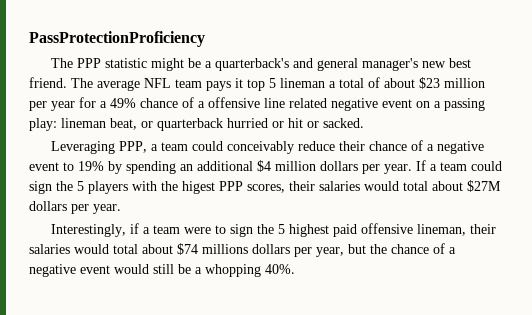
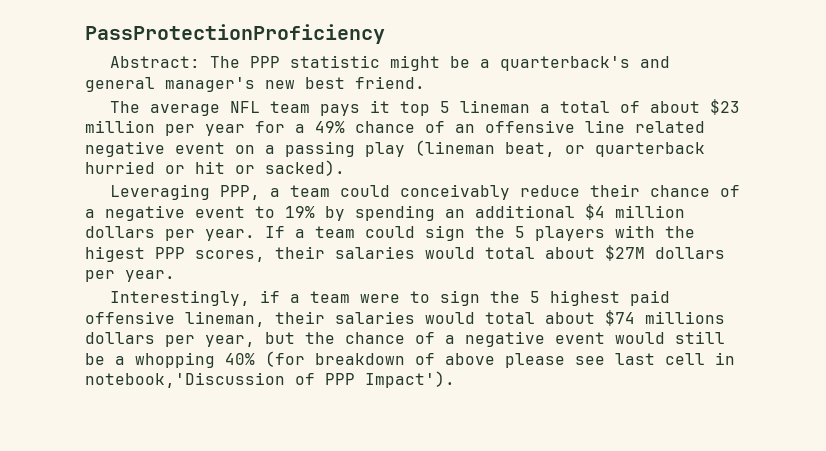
- The PPP statistic might be a quarterback's and general manager's new best friend. The average NFL team pays it top 5 lineman a total of about $23 million per year for a 49% chance of a offensive line related negative event on a passing play: lineman beat, or quarterback hurried or hit or sacked.
+ Abstract: The PPP statistic might be a quarterback's and general manager's new best friend.
+ The average NFL team pays it top 5 lineman a total of about $23 million per year for a 49% chance of an offensive line related negative event on a passing play (lineman beat, or quarterback hurried or hit or sacked).
- Interestingly, if a team were to sign the 5 highest paid offensive lineman, their salaries would total about $74 millions dollars per year, but the chance of a negative event would still be a whopping 40%.
+ Interestingly, if a team were to sign the 5 highest paid offensive lineman, their salaries would total about $74 millions dollars per year, but the chance of a negative event would still be a whopping 40% (for breakdown of above please see last cell in notebook,'Discussion of PPP Impact').

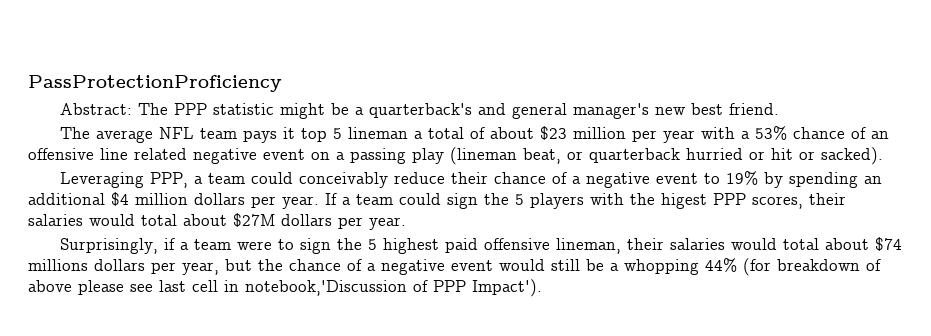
- The average NFL team pays it top 5 lineman a total of about $23 million per year for a 49% chance of an offensive line related negative event on a passing play (lineman beat, or quarterback hurried or hit or sacked).
+ The average NFL team pays it top 5 lineman a total of about $23 million per year with a 53% chance of an offensive line related negative event on a passing play (lineman beat, or quarterback hurried or hit or sacked).
- Interestingly, if a team were to sign the 5 highest paid offensive lineman, their salaries would total about $74 millions dollars per year, but the chance of a negative event would still be a whopping 40% (for breakdown of above please see last cell in notebook,'Discussion of PPP Impact').
+ Surprisingly, if a team were to sign the 5 highest paid offensive lineman, their salaries would total about $74 millions dollars per year, but the chance of a negative event would still be a whopping 44% (for breakdown of above please see last cell in notebook,'Discussion of PPP Impact').

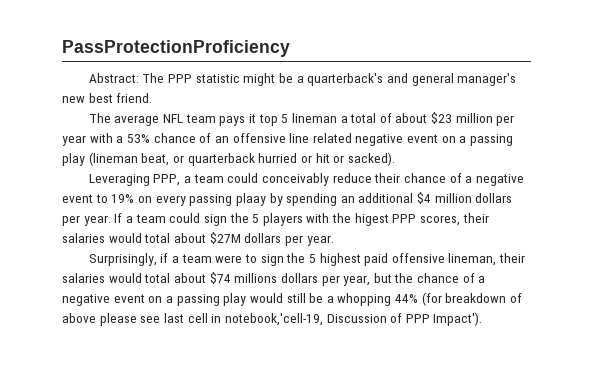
- Leveraging PPP, a team could conceivably reduce their chance of a negative event to 19% by spending an additional $4 million dollars per year.
+ Leveraging PPP, a team could conceivably reduce their chance of a negative event to 19% on every passing plaay by spending an additional $4 million dollars per year.
- Surprisingly, if a team were to sign the 5 highest paid offensive lineman, their salaries would total about $74 millions dollars per year, but the chance of a negative event would still be a whopping 44% (for breakdown of above please see last cell in notebook,'Discussion of PPP Impact').
+ Surprisingly, if a team were to sign the 5 highest paid offensive lineman, their salaries would total about $74 millions dollars per year, but the chance of a negative event on a passing play would still be a whopping 44% (for breakdown of above please see last cell in notebook,'cell-19, Discussion of PPP Impact').

